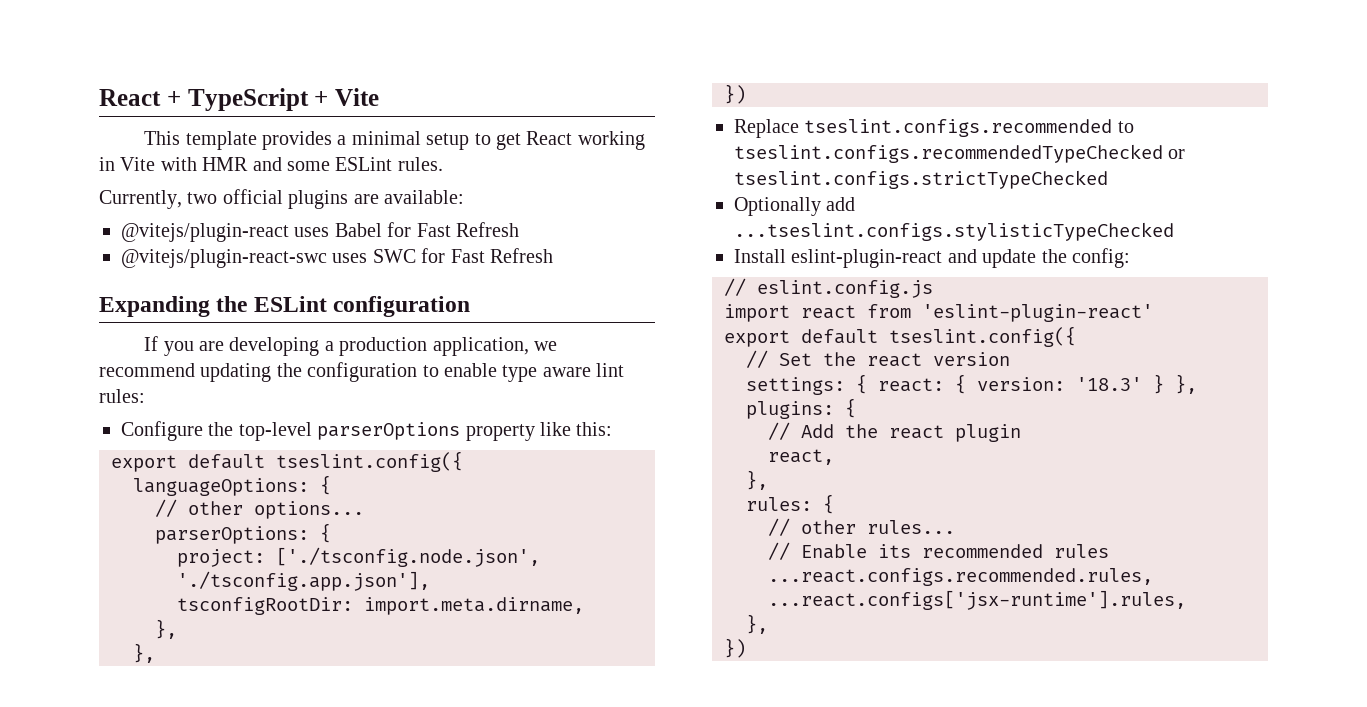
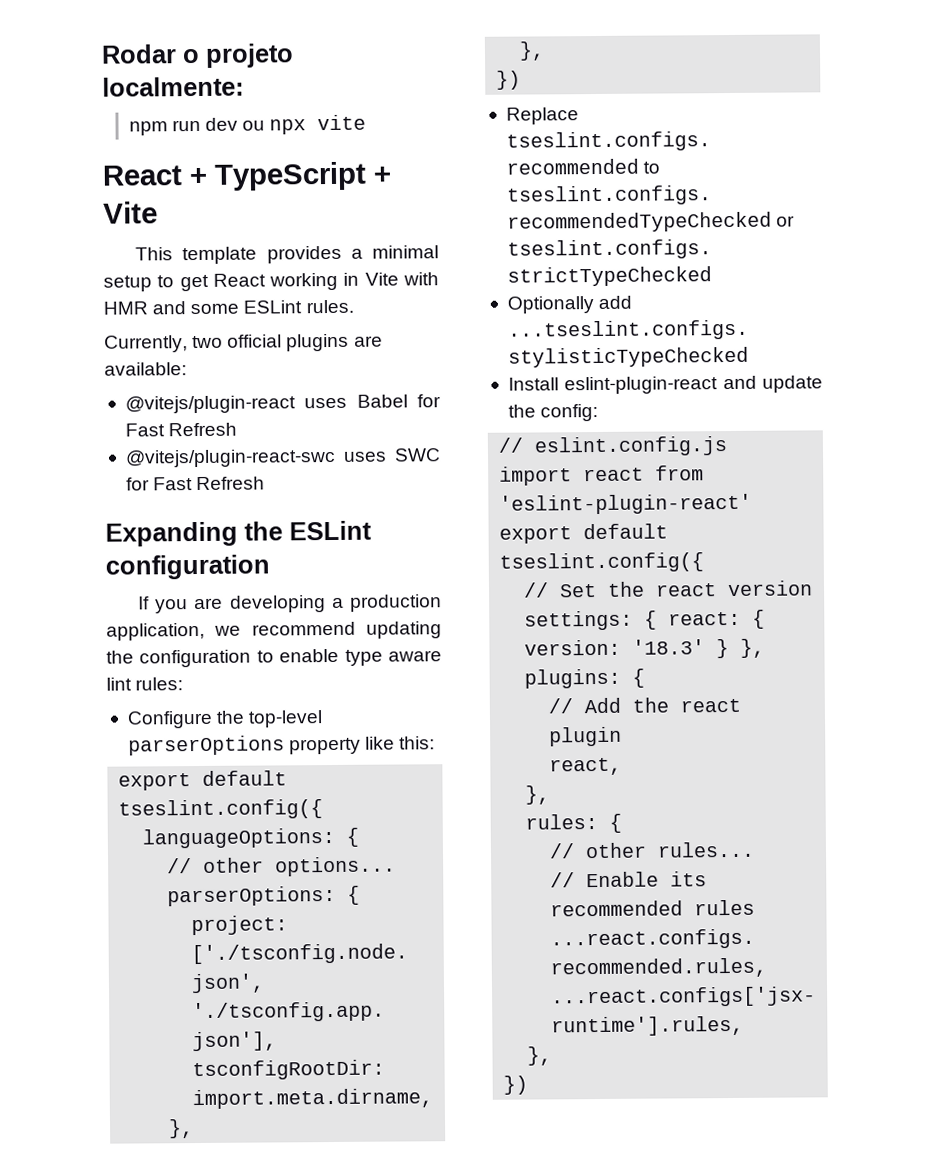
+ Rodar o projeto localmente:
+ npm run dev ou npx vite

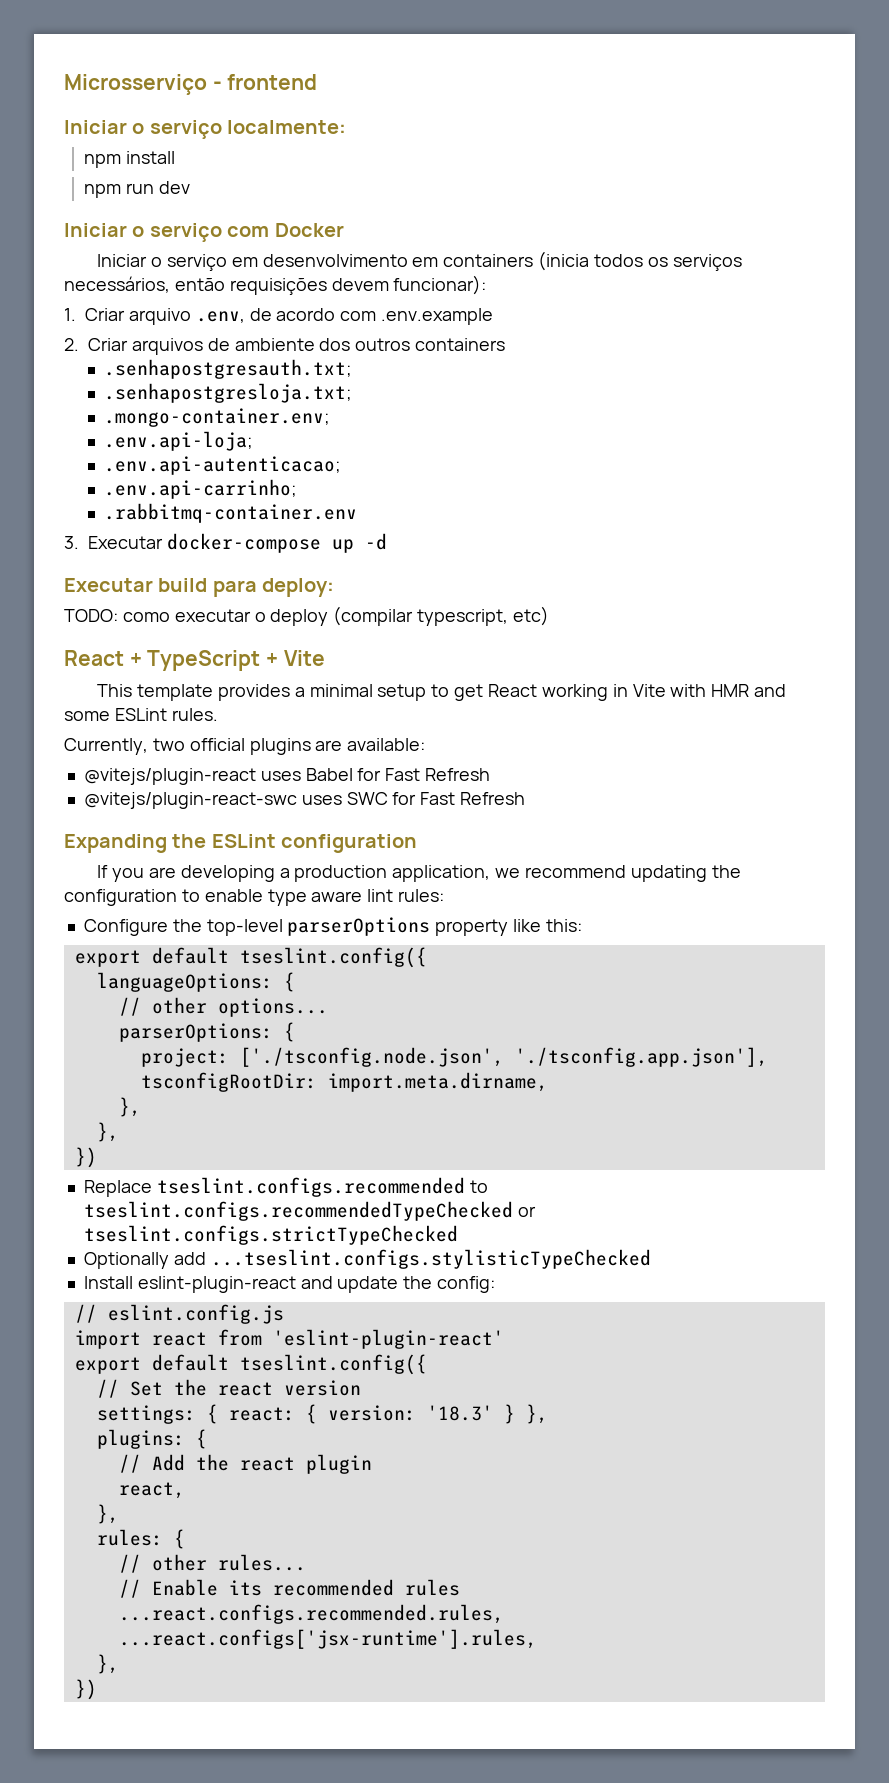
- Rodar o projeto localmente:
+ Microsserviço - frontend
+ Iniciar o serviço localmente:
+ npm install
- npm run dev ou npx vite
+ npm run dev
+ Iniciar o serviço com Docker
+ Iniciar o serviço em desenvolvimento em containers (inicia todos os serviços necessários, então requisições devem funcionar):
+ 1. Criar arquivo .env, de acordo com .env.example
+ 2. Criar arquivos de ambiente dos outros containers
+ .senhapostgresauth.txt;
+ .senhapostgresloja.txt;
+ .mongo-container.env;
+ .env.api-loja;
+ .env.api-autenticacao;
+ .env.api-carrinho;
+ .rabbitmq-container.env
+ 3. Executar docker-compose up -d
+ Executar build para deploy:
+ TODO: como executar o deploy (compilar typescript, etc)

